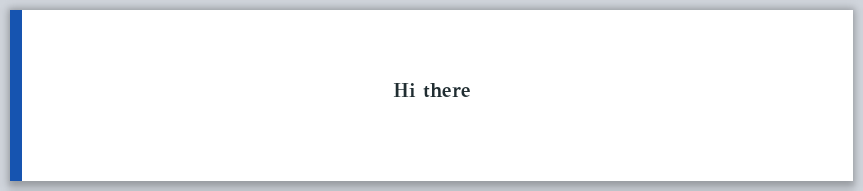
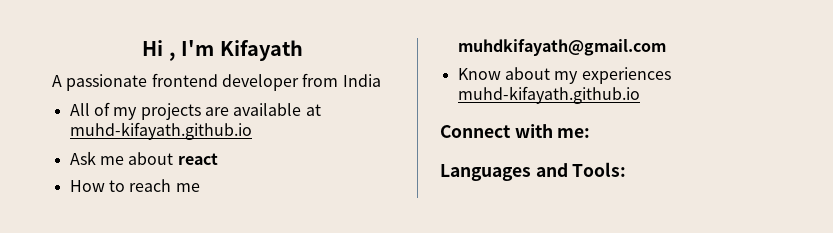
- Hi there
+ Hi , I'm Kifayath
+ A passionate frontend developer from India
+ All of my projects are available at muhd-kifayath.github.io
+ Ask me about react
+ How to reach me muhdkifayath@gmail.com
+ Know about my experiences muhd-kifayath.github.io
+ Connect with me:
+ Languages and Tools:

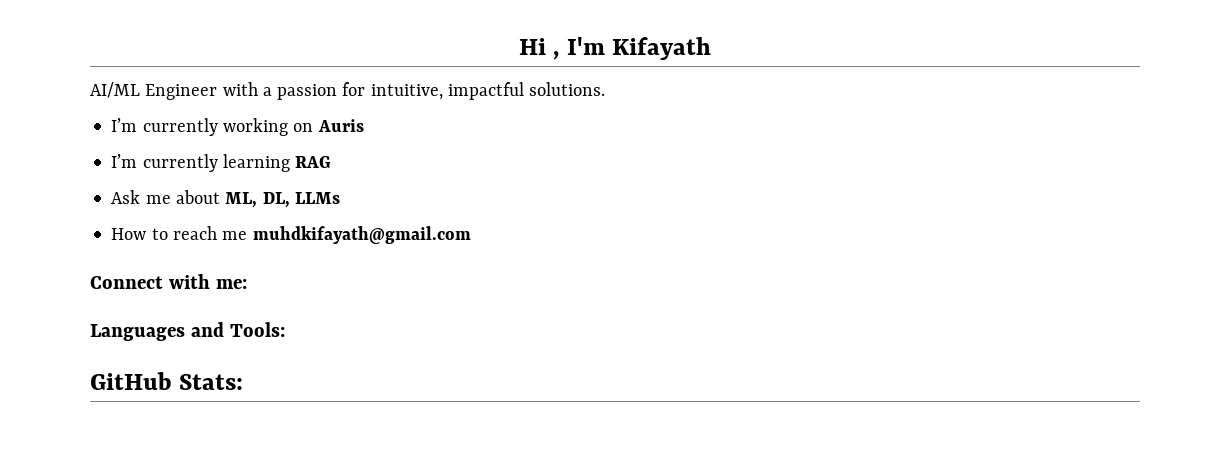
- A passionate frontend developer from India
- All of my projects are available at muhd-kifayath.github.io
+ AI/ML Engineer with a passion for intuitive, impactful solutions.
+ I’m currently working on Auris
+ I’m currently learning RAG
- Ask me about react
+ Ask me about ML, DL, LLMs
- Know about my experiences muhd-kifayath.github.io
+ GitHub Stats:

